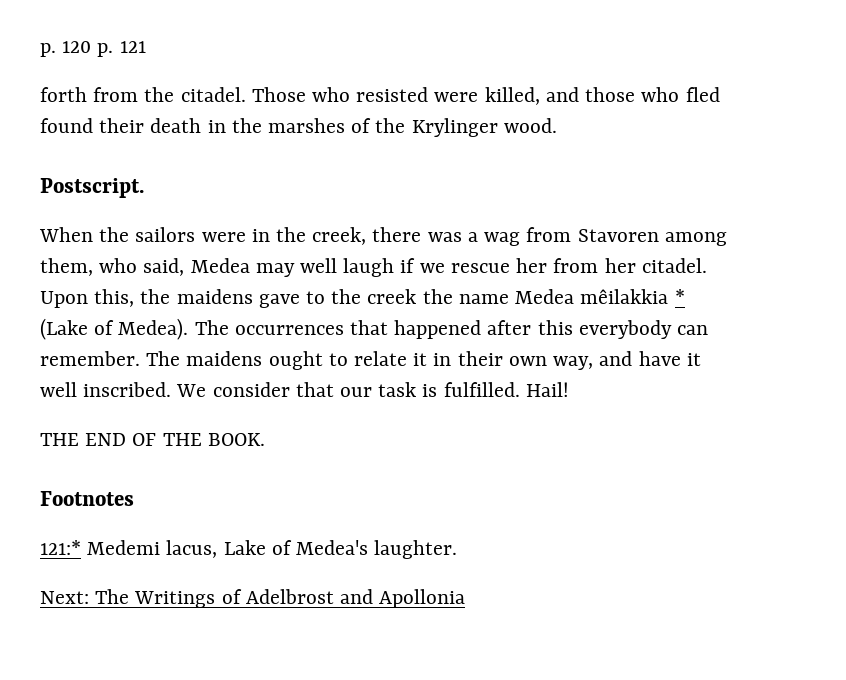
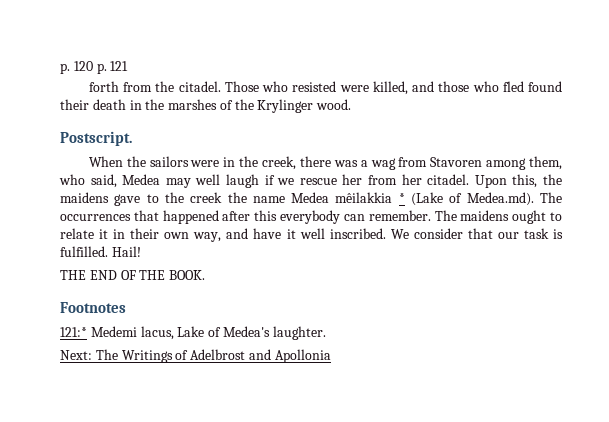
- Upon this, the maidens gave to the creek the name Medea mêilakkia * (Lake of Medea). The occurrences that happened after this everybody can remember.
+ Upon this, the maidens gave to the creek the name Medea mêilakkia * (Lake of Medea.md). The occurrences that happened after this everybody can remember.

